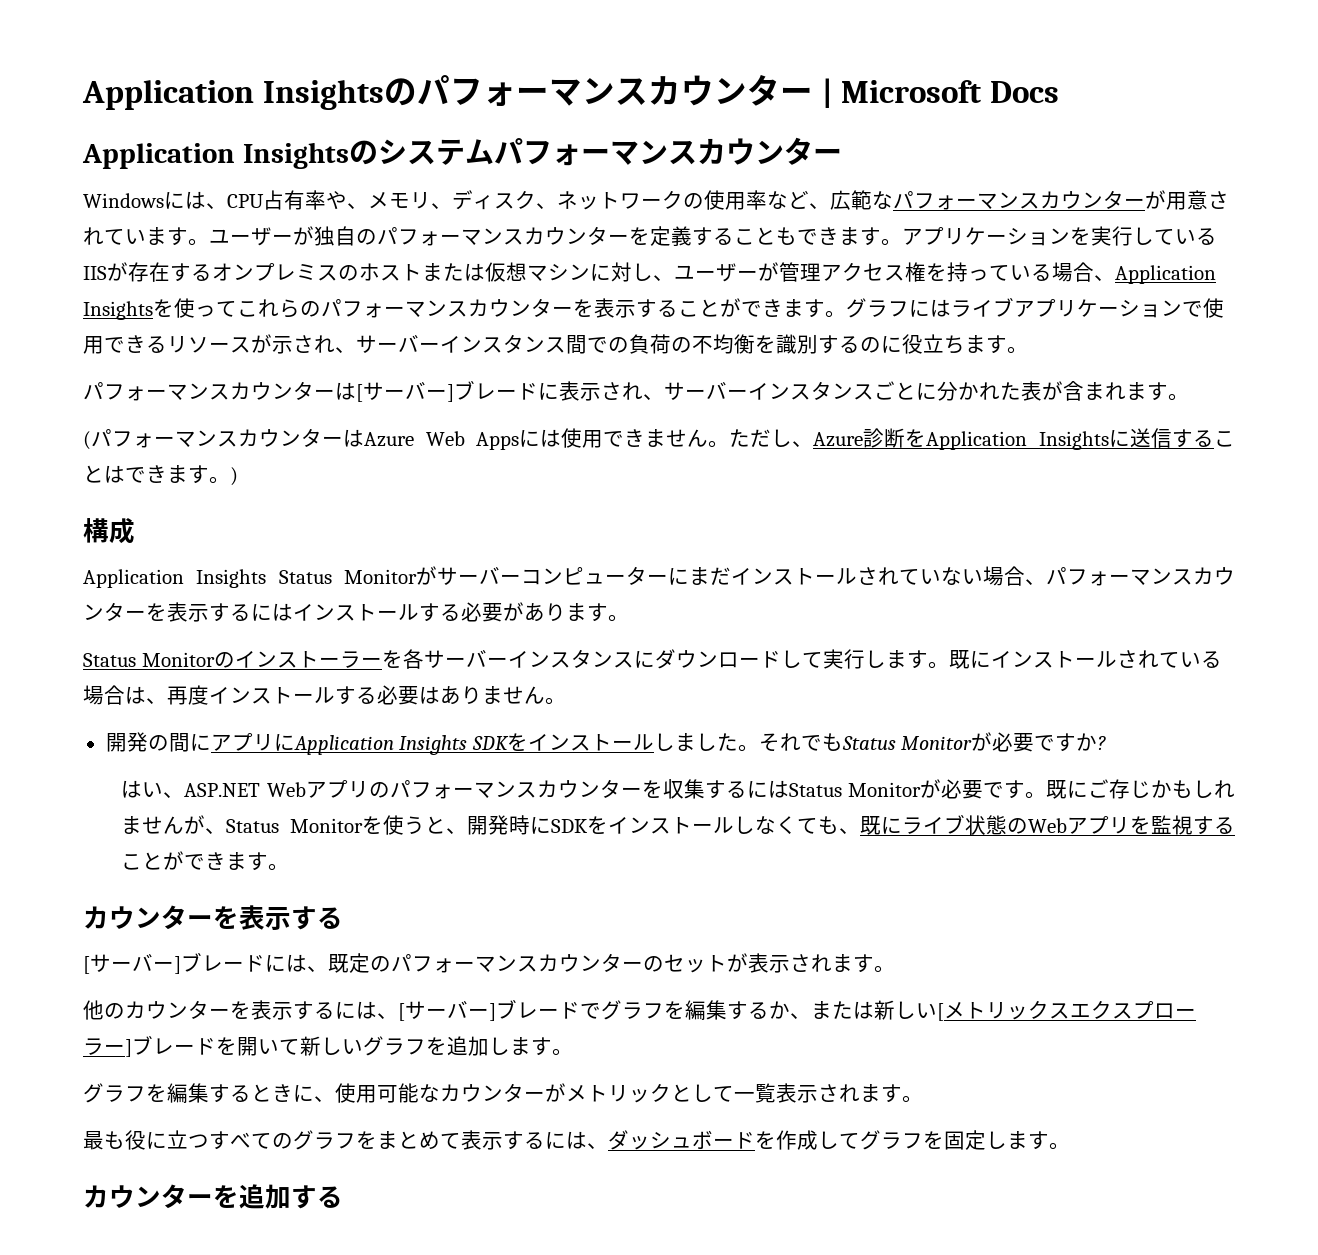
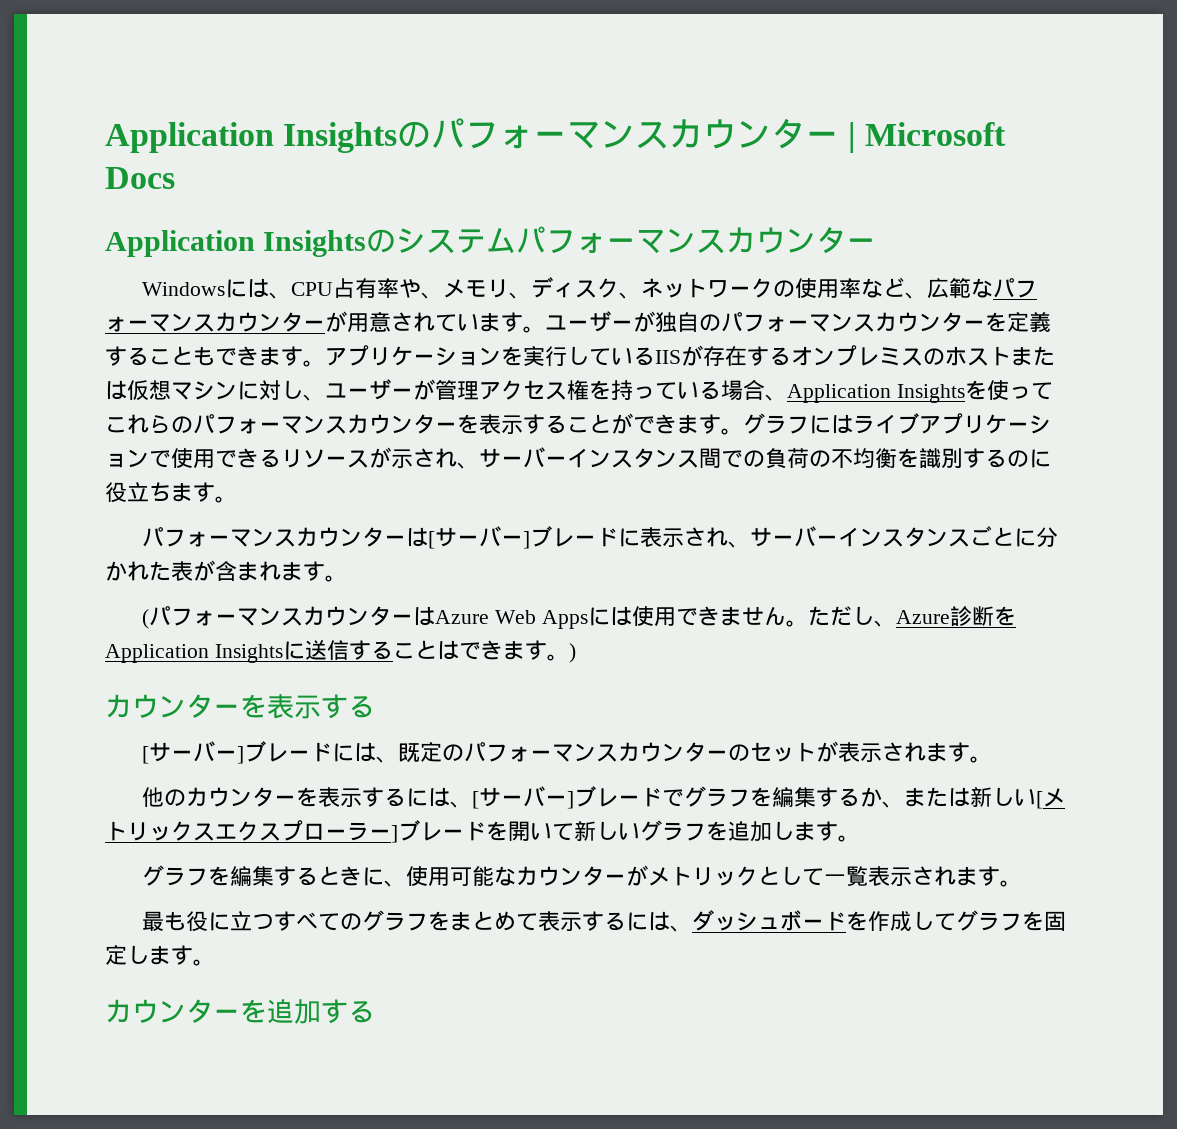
- 構成
- Application Insights Status Monitorがサーバーコンピューターにまだインストールされていない場合、パフォーマンスカウンターを表示するにはインストールする必要があります。
- Status Monitorのインストーラーを各サーバーインスタンスにダウンロードして実行します。既にインストールされている場合は、再度インストールする必要はありません。
- 開発の間にアプリにApplication Insights SDKをインストールしました。それでもStatus Monitorが必要ですか?
- はい、ASP.NET Webアプリのパフォーマンスカウンターを収集するにはStatus Monitorが必要です。既にご存じかもしれませんが、Status Monitorを使うと、開発時にSDKをインストールしなくても、既にライブ状態のWebアプリを監視することができます。

